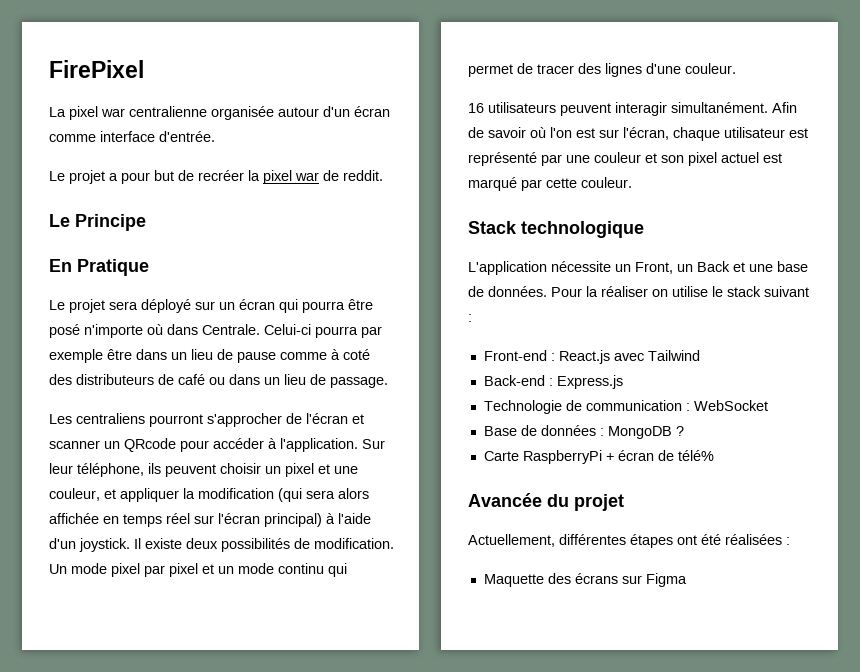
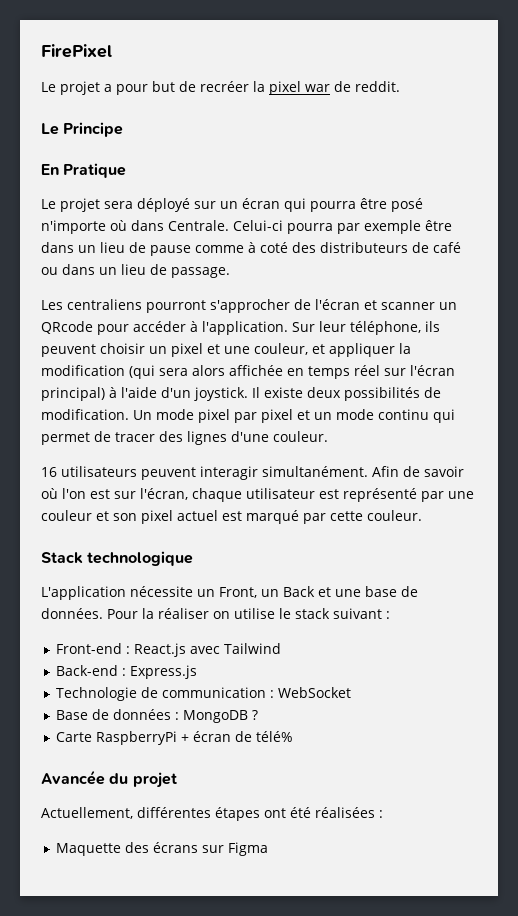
- La pixel war centralienne organisée autour d'un écran comme interface d'entrée.

